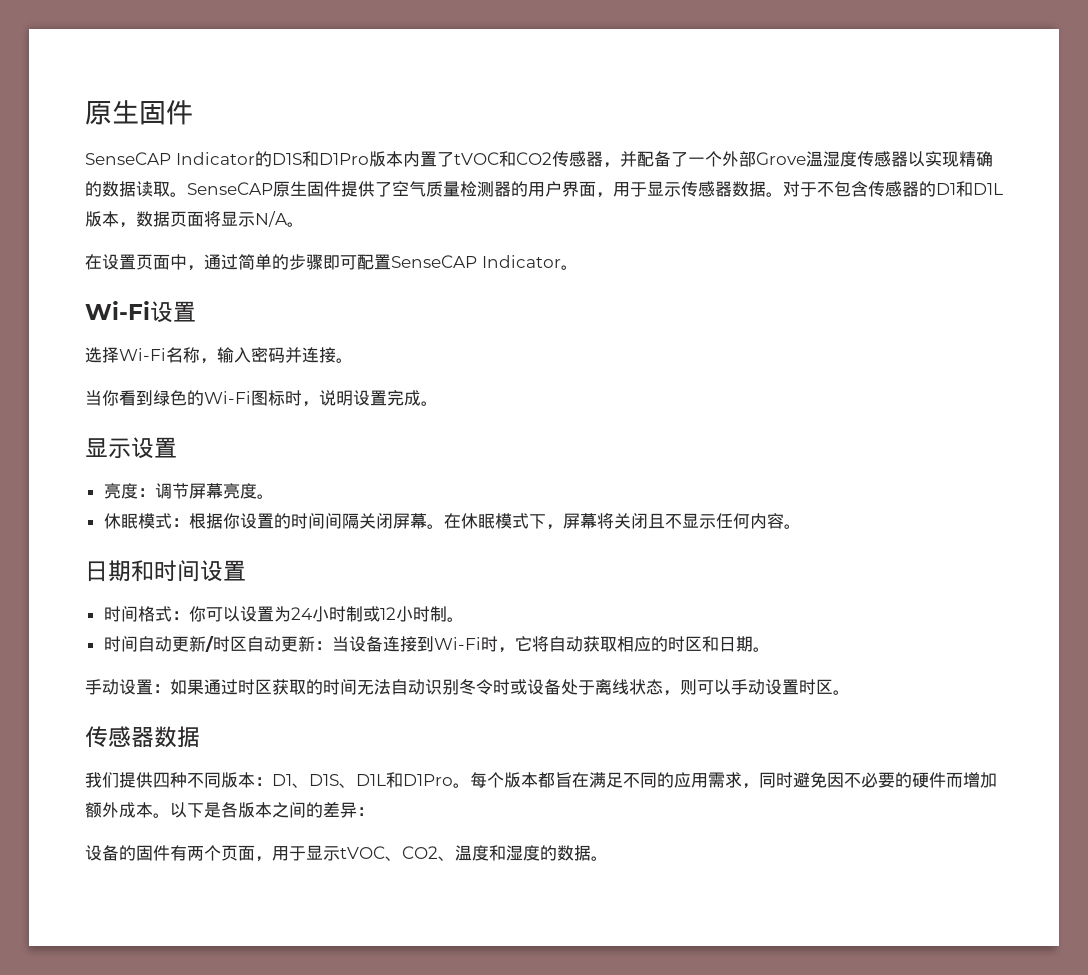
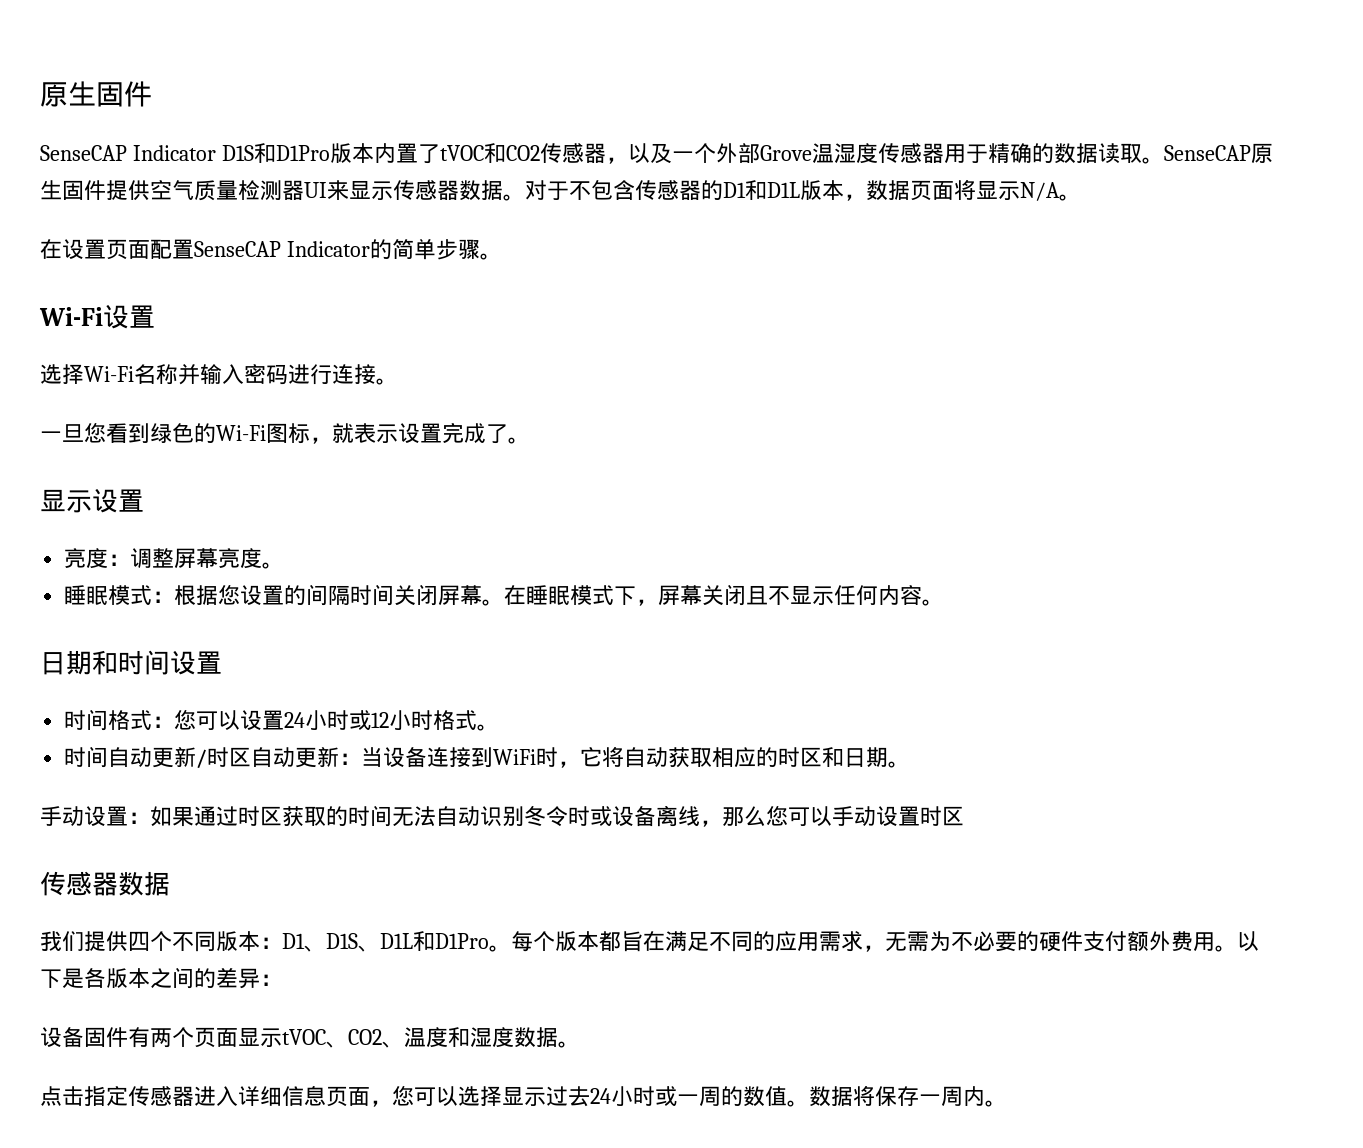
- SenseCAP Indicator的D1S和D1Pro版本内置了tVOC和CO2传感器，并配备了一个外部Grove温湿度传感器以实现精确的数据读取。
+ SenseCAP Indicator D1S和D1Pro版本内置了tVOC和CO2传感器，以及一个外部Grove温湿度传感器用于精确的数据读取。
- SenseCAP原生固件提供了空气质量检测器的用户界面，用于显示传感器数据。
+ SenseCAP原生固件提供空气质量检测器UI来显示传感器数据。
- 在设置页面中，通过简单的步骤即可配置SenseCAP Indicator。
+ 在设置页面配置SenseCAP Indicator的简单步骤。
- 选择Wi-Fi名称，输入密码并连接。
+ 选择Wi-Fi名称并输入密码进行连接。
- 当你看到绿色的Wi-Fi图标时，说明设置完成。
+ 一旦您看到绿色的Wi-Fi图标，就表示设置完成了。
- 亮度：调节屏幕亮度。
+ 亮度：调整屏幕亮度。
- 休眠模式：根据你设置的时间间隔关闭屏幕。
+ 睡眠模式：根据您设置的间隔时间关闭屏幕。
- 在休眠模式下，屏幕将关闭且不显示任何内容。
+ 在睡眠模式下，屏幕关闭且不显示任何内容。
- 时间格式：你可以设置为24小时制或12小时制。
+ 时间格式：您可以设置24小时或12小时格式。
- 时间自动更新/时区自动更新：当设备连接到Wi-Fi时，它将自动获取相应的时区和日期。
+ 时间自动更新/时区自动更新：当设备连接到WiFi时，它将自动获取相应的时区和日期。
- 手动设置：如果通过时区获取的时间无法自动识别冬令时或设备处于离线状态，则可以手动设置时区。
+ 手动设置：如果通过时区获取的时间无法自动识别冬令时或设备离线，那么您可以手动设置时区
- 我们提供四种不同版本：D1、D1S、D1L和D1Pro。
+ 我们提供四个不同版本：D1、D1S、D1L和D1Pro。
- 每个版本都旨在满足不同的应用需求，同时避免因不必要的硬件而增加额外成本。
+ 每个版本都旨在满足不同的应用需求，无需为不必要的硬件支付额外费用。
- 设备的固件有两个页面，用于显示tVOC、CO2、温度和湿度的数据。
+ 设备固件有两个页面显示tVOC、CO2、温度和湿度数据。
+ 点击指定传感器进入详细信息页面，您可以选择显示过去24小时或一周的数值。数据将保存一周内。

